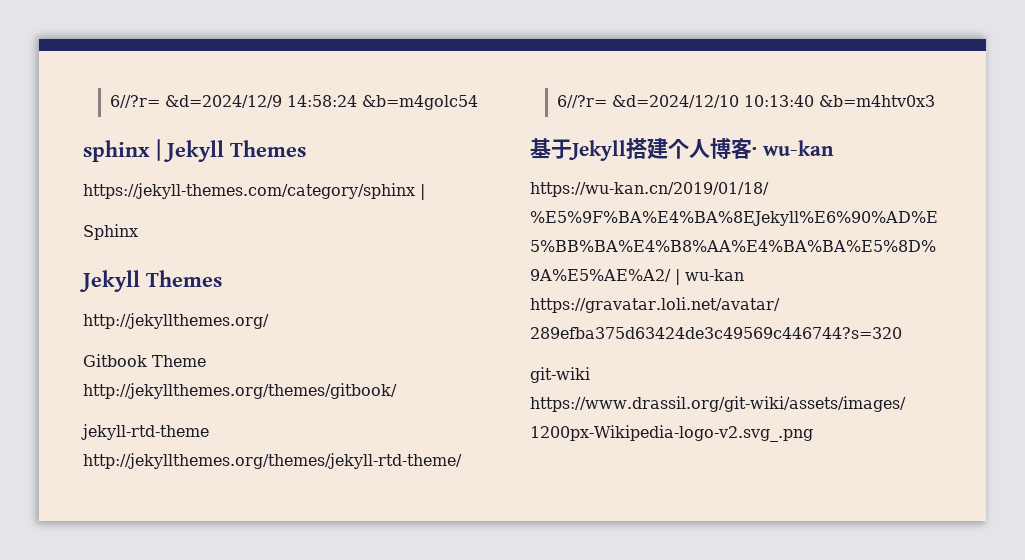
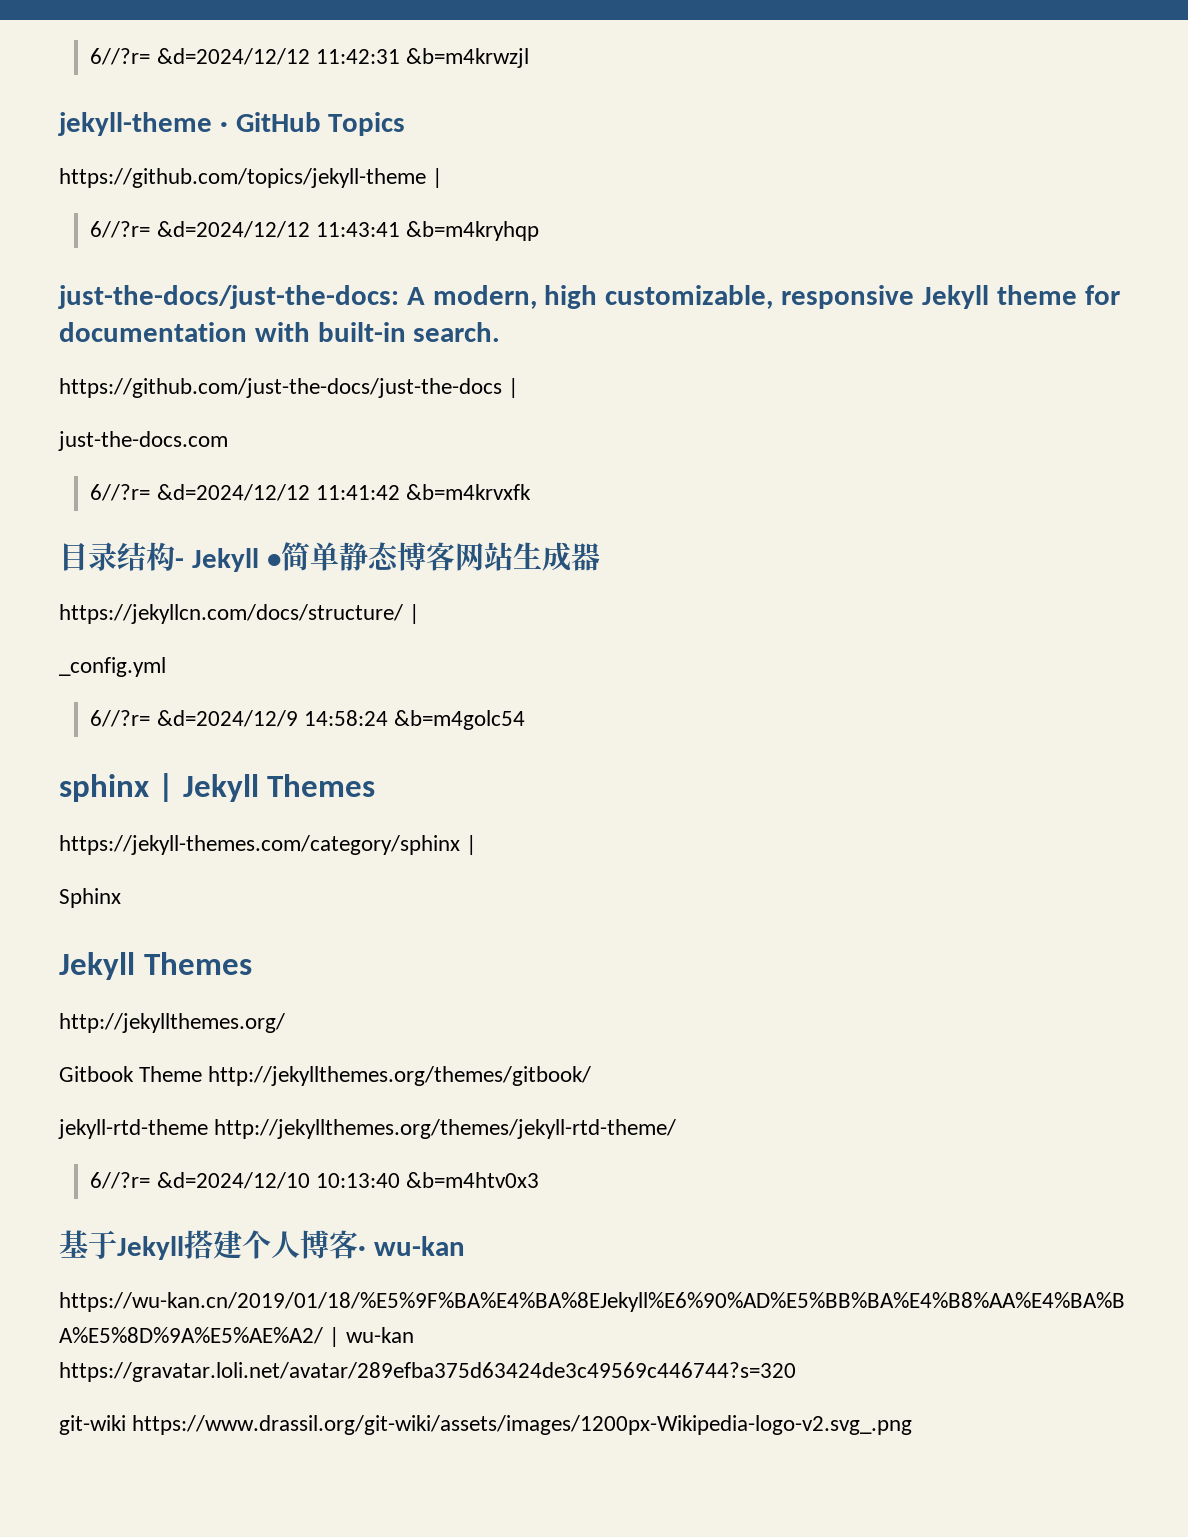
+ 6//?r= &d=2024/12/12 11:42:31 &b=m4krwzjl
+ jekyll-theme · GitHub Topics
+ https://github.com/topics/jekyll-theme |
+ 6//?r= &d=2024/12/12 11:43:41 &b=m4kryhqp
+ just-the-docs/just-the-docs: A modern, high customizable, responsive Jekyll theme for documentation with built-in search.
+ https://github.com/just-the-docs/just-the-docs |
+ just-the-docs.com
+ 6//?r= &d=2024/12/12 11:41:42 &b=m4krvxfk
+ 目录结构- Jekyll •简单静态博客网站生成器
+ https://jekyllcn.com/docs/structure/ |
+ _config.yml

